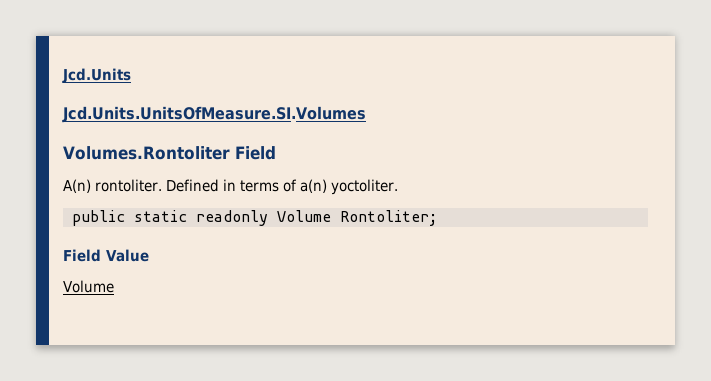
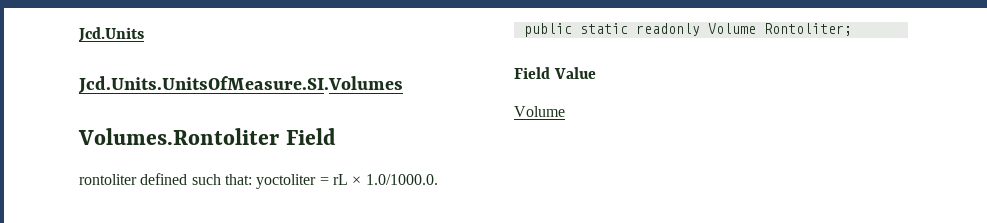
- A(n) rontoliter. Defined in terms of a(n) yoctoliter.
+ rontoliter defined such that: yoctoliter = rL × 1.0/1000.0.

